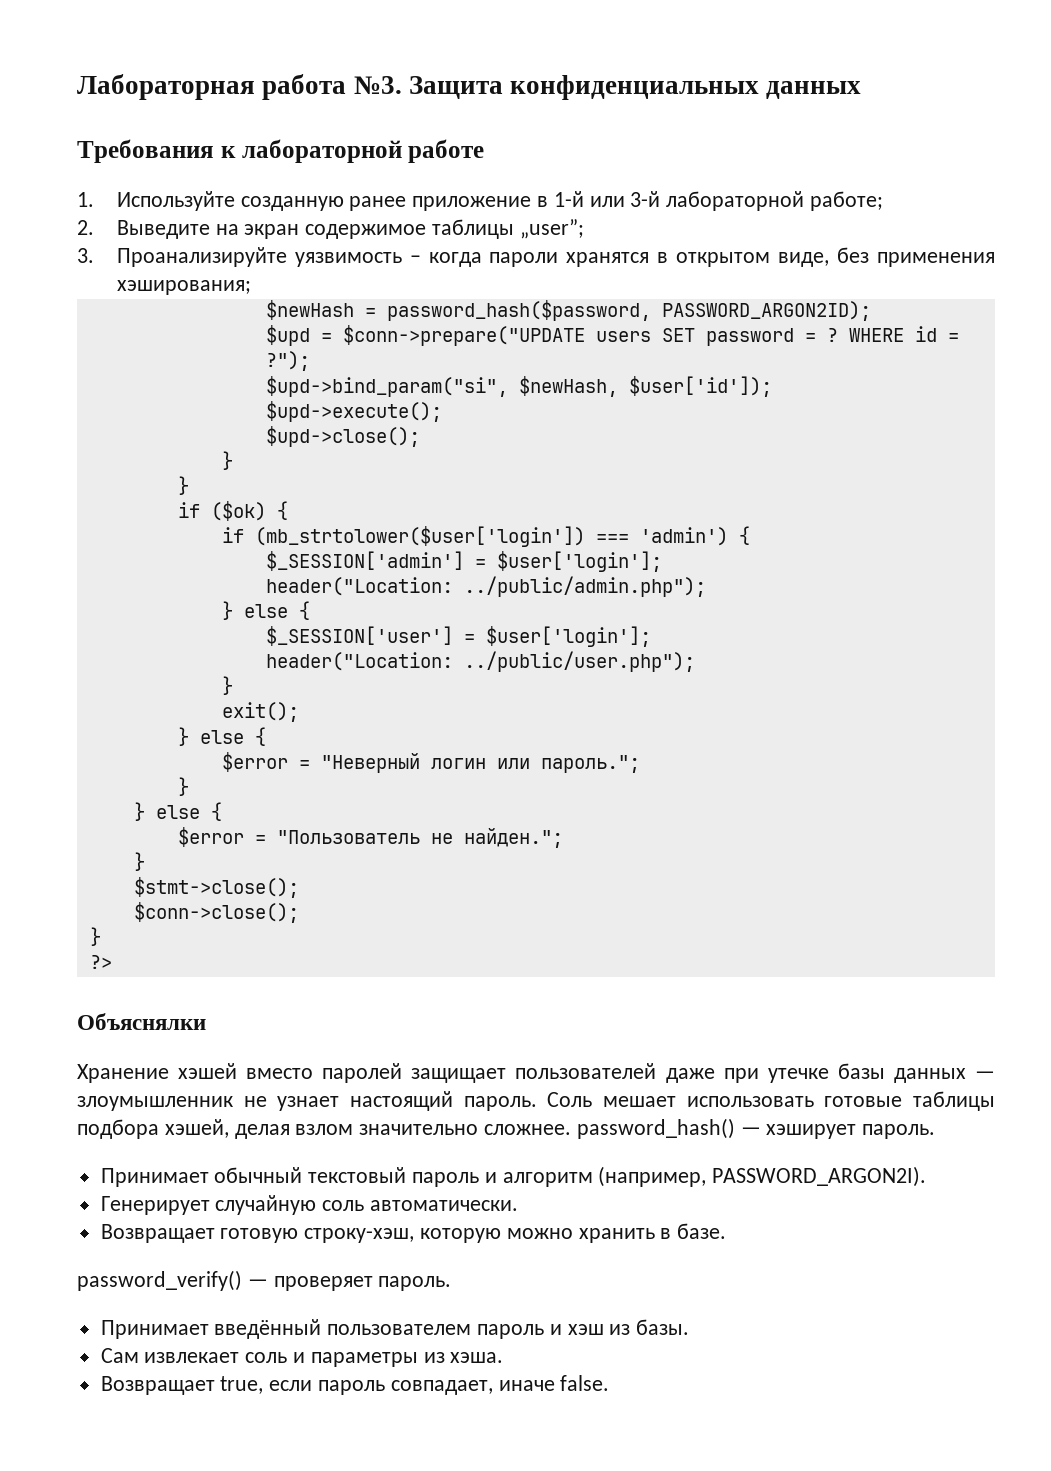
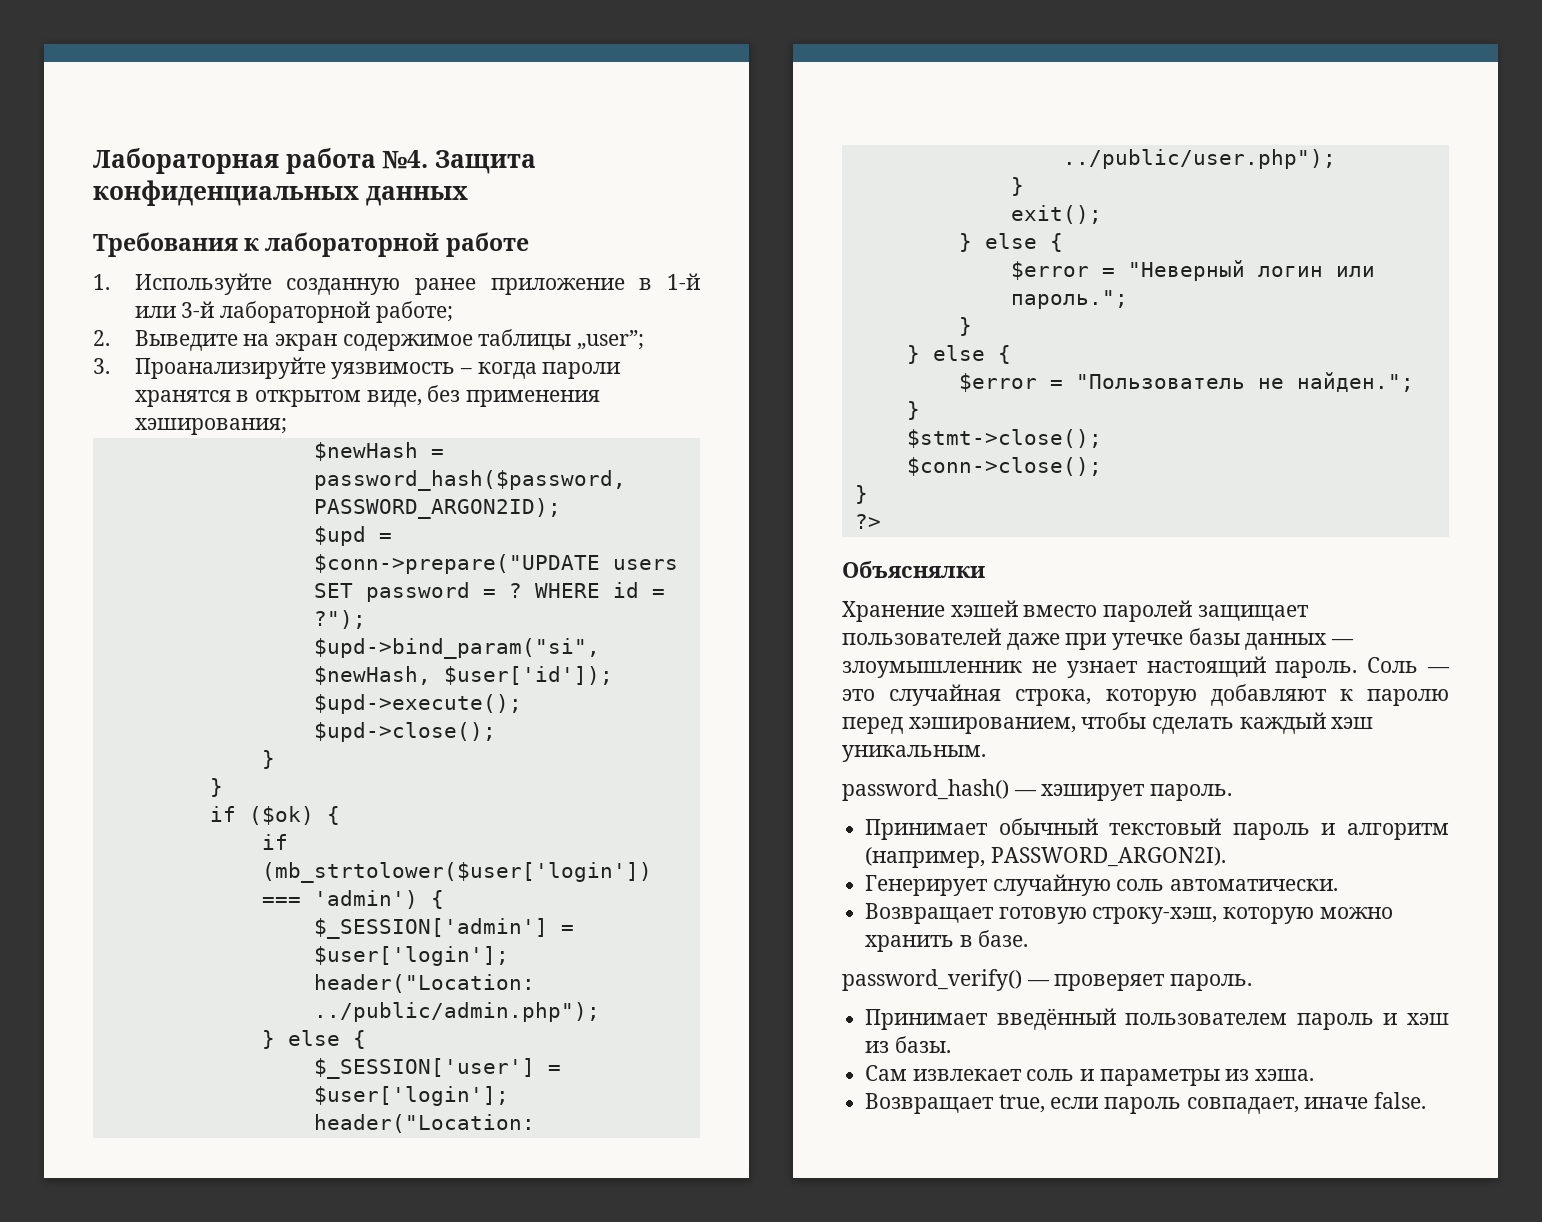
- Лабораторная работа №3.
+ Лабораторная работа №4.
- Соль мешает использовать готовые таблицы подбора хэшей, делая взлом значительно сложнее. password_hash() — хэширует пароль.
+ Соль — это случайная строка, которую добавляют к паролю перед хэшированием, чтобы сделать каждый хэш уникальным.
+ password_hash() — хэширует пароль.

